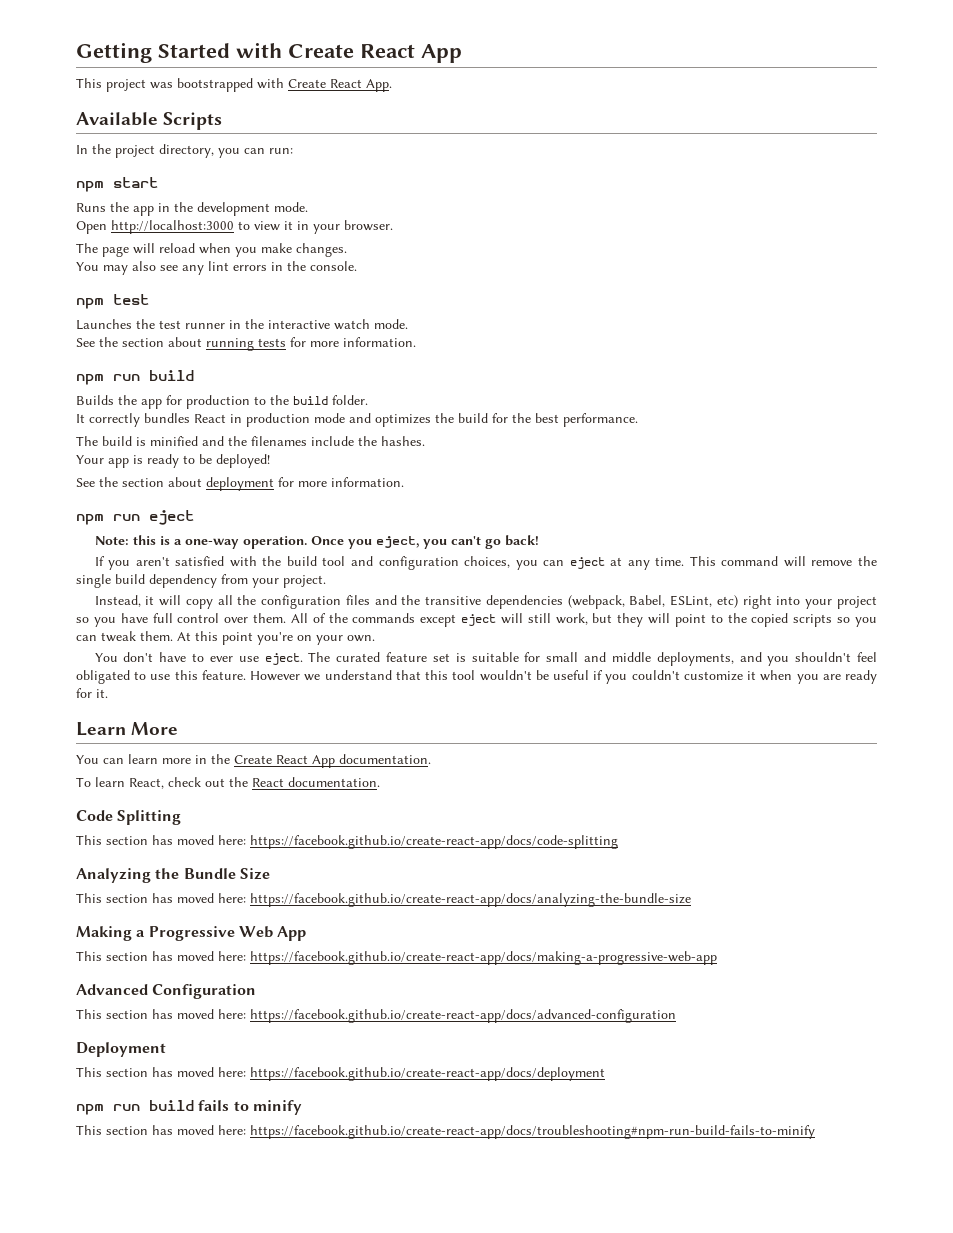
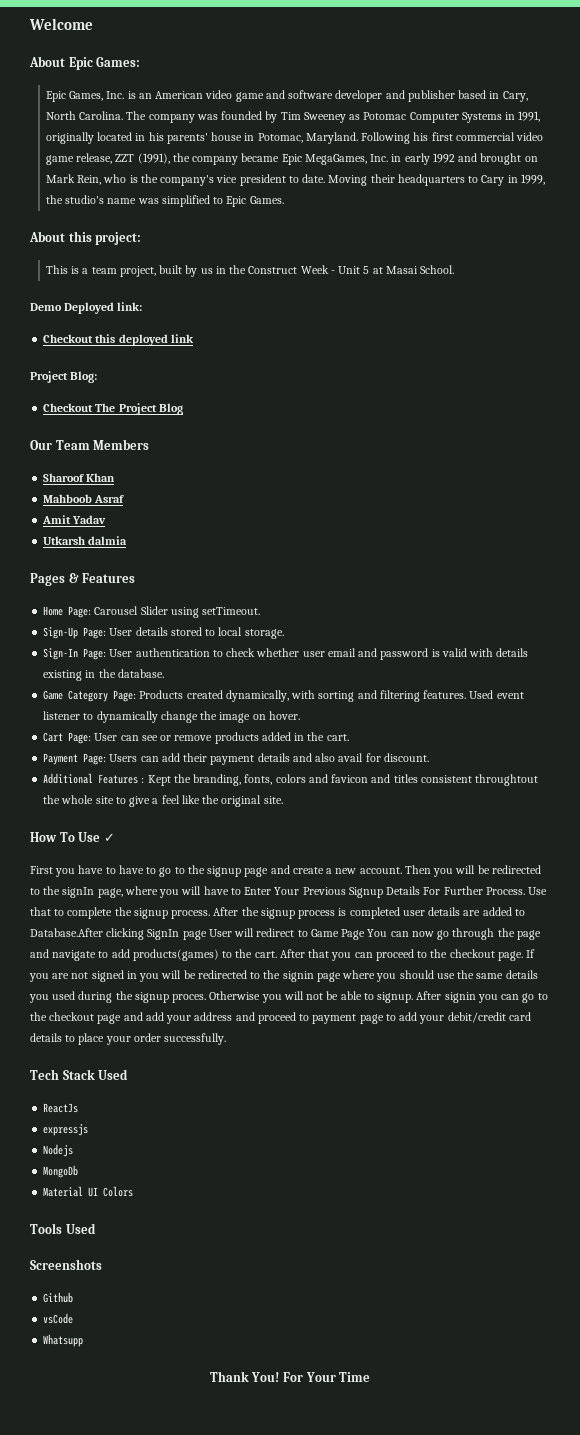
- Getting Started with Create React App
- This project was bootstrapped with Create React App.
- Available Scripts
- In the project directory, you can run:
- npm start
- Runs the app in the development mode.
- Open http://localhost:3000 to view it in your browser.
- The page will reload when you make changes.
- You may also see any lint errors in the console.
- npm test
- Launches the test runner in the interactive watch mode.
- See the section about running tests for more information.
- npm run build
- Builds the app for production to the build folder.
- It correctly bundles React in production mode and optimizes the build for the best performance.
- The build is minified and the filenames include the hashes.
- Your app is ready to be deployed!
- See the section about deployment for more information.
- npm run eject
- Note: this is a one-way operation. Once you eject, you can't go back!
- If you aren't satisfied with the build tool and configuration choices, you can eject at any time. This command will remove the single build dependency from your project.
- Instead, it will copy all the configuration files and the transitive dependencies (webpack, Babel, ESLint, etc) right into your project so you have full control over them. All of the commands except eject will still work, but they will point to the copied scripts so you can tweak them. At this point you're on your own.
- You don't have to ever use eject. The curated feature set is suitable for small and middle deployments, and you shouldn't feel obligated to use this feature. However we understand that this tool wouldn't be useful if you couldn't customize it when you are ready for it.
- Learn More
- You can learn more in the Create React App documentation.
- To learn React, check out the React documentation.
- Code Splitting
- This section has moved here: https://facebook.github.io/create-react-app/docs/code-splitting
- Analyzing the Bundle Size
- This section has moved here: https://facebook.github.io/create-react-app/docs/analyzing-the-bundle-size
- Making a Progressive Web App
- This section has moved here: https://facebook.github.io/create-react-app/docs/making-a-progressive-web-app
- Advanced Configuration
- This section has moved here: https://facebook.github.io/create-react-app/docs/advanced-configuration
- Deployment
- This section has moved here: https://facebook.github.io/create-react-app/docs/deployment
- npm run build fails to minify
- This section has moved here: https://facebook.github.io/create-react-app/docs/troubleshooting#npm-run-build-fails-to-minify
+ Welcome
+ About Epic Games:
+ Epic Games, Inc. is an American video game and software developer and publisher based in Cary, North Carolina. The company was founded by Tim Sweeney as Potomac Computer Systems in 1991, originally located in his parents' house in Potomac, Maryland. Following his first commercial video game release, ZZT (1991), the company became Epic MegaGames, Inc. in early 1992 and brought on Mark Rein, who is the company's vice president to date. Moving their headquarters to Cary in 1999, the studio's name was simplified to Epic Games.
+ About this project:
+ This is a team project, built by us in the Construct Week - Unit 5 at Masai School.
+ Demo Deployed link:
+ Checkout this deployed link
+ Project Blog:
+ Checkout The Project Blog
+ Our Team Members
+ Sharoof Khan
+ Mahboob Asraf
+ Amit Yadav
+ Utkarsh dalmia
+ Pages & Features
+ Home Page: Carousel Slider using setTimeout.
+ Sign-Up Page: User details stored to local storage.
+ Sign-In Page: User authentication to check whether user email and password is valid with details existing in the database.
+ Game Category Page: Products created dynamically, with sorting and filtering features. Used event listener to dynamically change the image on hover.
+ Cart Page: User can see or remove products added in the cart.
+ Payment Page: Users can add their payment details and also avail for discount.
+ Additional Features : Kept the branding, fonts, colors and favicon and titles consistent throughtout the whole site to give a feel like the original site.
+ How To Use ✓
+ First you have to have to go to the signup page and create a new account. Then you will be redirected to the signIn page, where you will have to Enter Your Previous Signup Details For Further Process. Use that to complete the signup process. After the signup process is completed user details are added to Database.After clicking SignIn page User will redirect to Game Page You can now go through the page and navigate to add products(games) to the cart. After that you can proceed to the checkout page. If you are not signed in you will be redirected to the signin page where you should use the same details you used during the signup proces. Otherwise you will not be able to signup. After signin you can go to the checkout page and add your address and proceed to payment page to add your debit/credit card details to place your order successfully.
+ Tech Stack Used
+ ReactJs
+ expressjs
+ Nodejs
+ MongoDb
+ Material UI Colors
+ Tools Used
+ Screenshots
+ Github
+ vsCode
+ Whatsupp
+ Thank You! For Your Time

